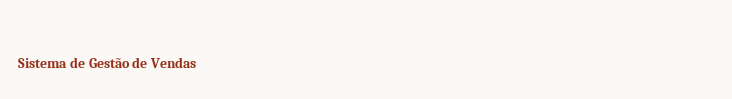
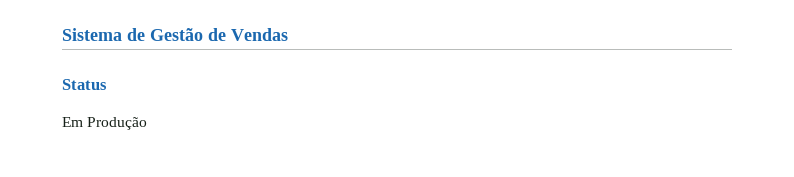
+ Status
+ Em Produção

